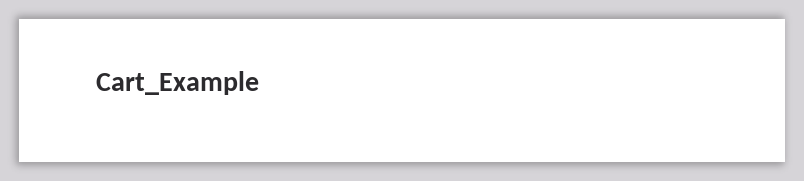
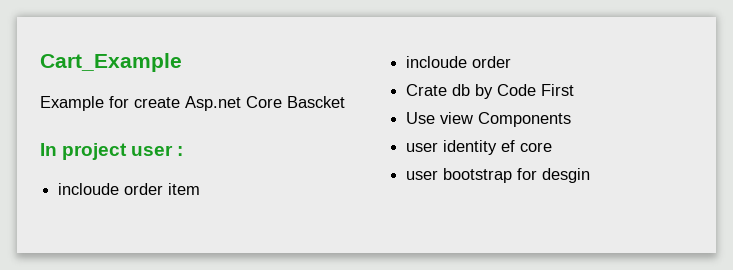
+ Example for create Asp.net Core Bascket
+ In project user :
+ incloude order item
+ incloude order
+ Crate db by Code First
+ Use view Components
+ user identity ef core
+ user bootstrap for desgin

